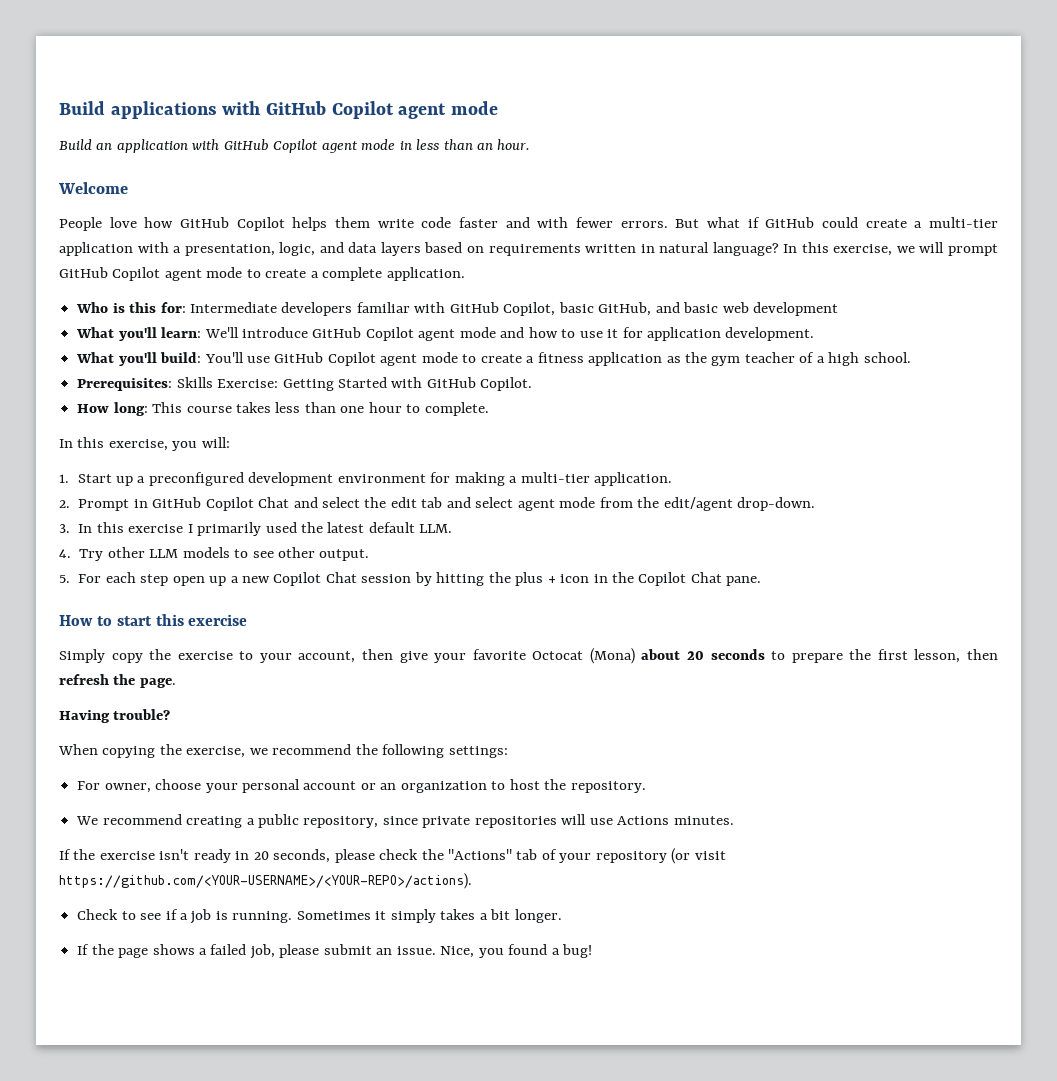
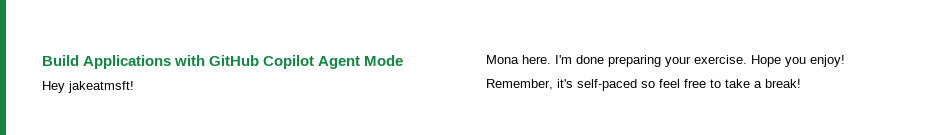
- Build applications with GitHub Copilot agent mode
- Build an application with GitHub Copilot agent mode in less than an hour.
- Welcome
- People love how GitHub Copilot helps them write code faster and with fewer errors. But what if GitHub could create a multi-tier application with a presentation, logic, and data layers based on requirements written in natural language? In this exercise, we will prompt GitHub Copilot agent mode to create a complete application.
- Who is this for: Intermediate developers familiar with GitHub Copilot, basic GitHub, and basic web development
- What you'll learn: We'll introduce GitHub Copilot agent mode and how to use it for application development.
- What you'll build: You'll use GitHub Copilot agent mode to create a fitness application as the gym teacher of a high school.
- Prerequisites: Skills Exercise: Getting Started with GitHub Copilot.
- How long: This course takes less than one hour to complete.
- In this exercise, you will:
- 1. Start up a preconfigured development environment for making a multi-tier application.
- 2. Prompt in GitHub Copilot Chat and select the edit tab and select agent mode from the edit/agent drop-down.
- 3. In this exercise I primarily used the latest default LLM.
- 4. Try other LLM models to see other output.
- 5. For each step open up a new Copilot Chat session by hitting the plus + icon in the Copilot Chat pane.
- How to start this exercise
- Simply copy the exercise to your account, then give your favorite Octocat (Mona) about 20 seconds to prepare the first lesson, then refresh the page.
- Having trouble?
- When copying the exercise, we recommend the following settings:
- For owner, choose your personal account or an organization to host the repository.
- We recommend creating a public repository, since private repositories will use Actions minutes.
- If the exercise isn't ready in 20 seconds, please check the "Actions" tab of your repository (or visit https://github.com/<YOUR-USERNAME>/<YOUR-REPO>/actions).
- Check to see if a job is running. Sometimes it simply takes a bit longer.
- If the page shows a failed job, please submit an issue. Nice, you found a bug!
+ Build Applications with GitHub Copilot Agent Mode
+ Hey jakeatmsft!
+ Mona here. I'm done preparing your exercise. Hope you enjoy!
+ Remember, it's self-paced so feel free to take a break!

